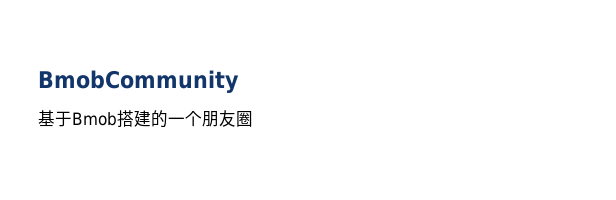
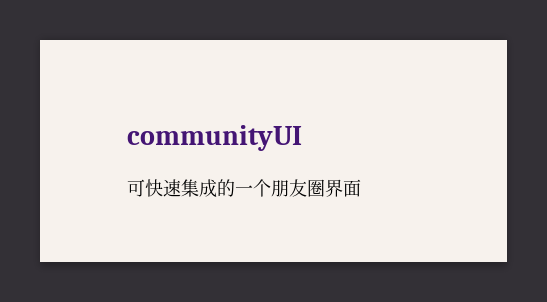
- BmobCommunity
- 基于Bmob搭建的一个朋友圈
+ communityUI
+ 可快速集成的一个朋友圈界面

